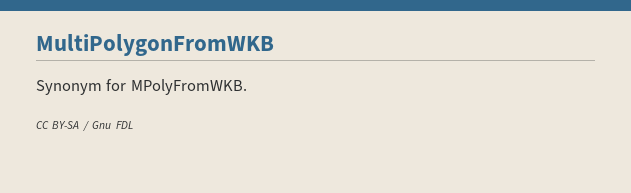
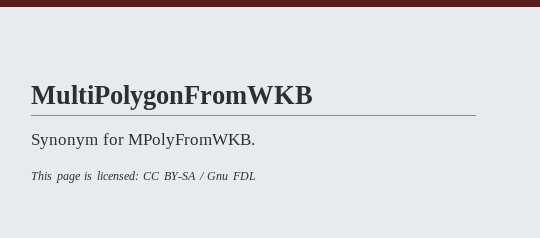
- CC BY-SA / Gnu FDL
+ This page is licensed: CC BY-SA / Gnu FDL

